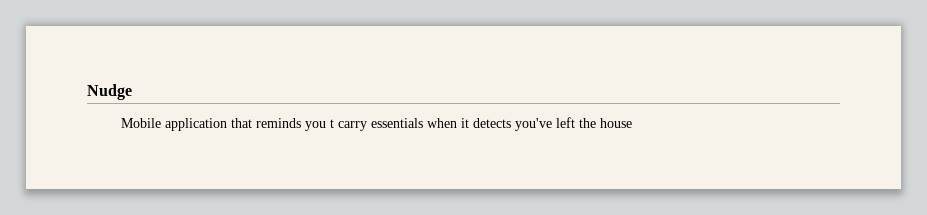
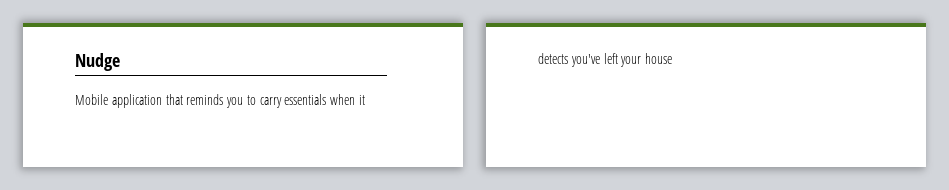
- Mobile application that reminds you t carry essentials when it detects you've left the house
+ Mobile application that reminds you to carry essentials when it detects you've left your house

